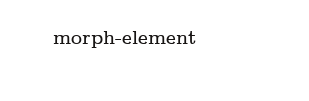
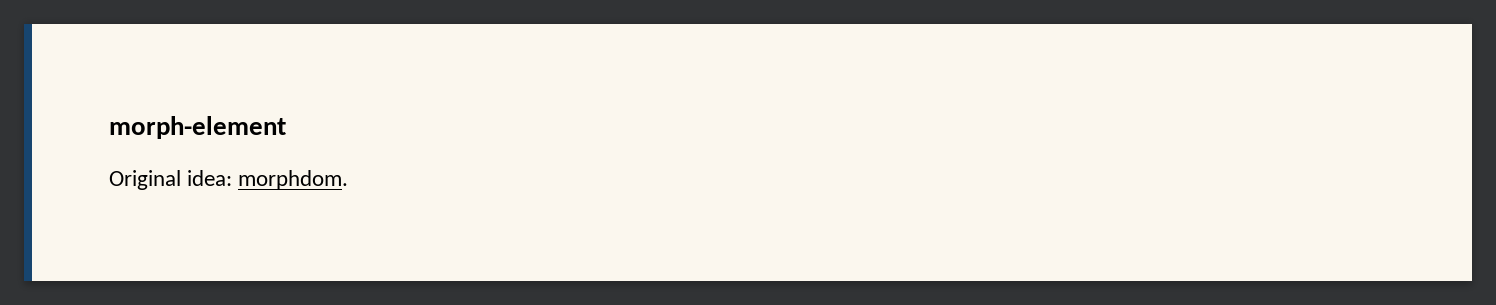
+ Original idea: morphdom.

